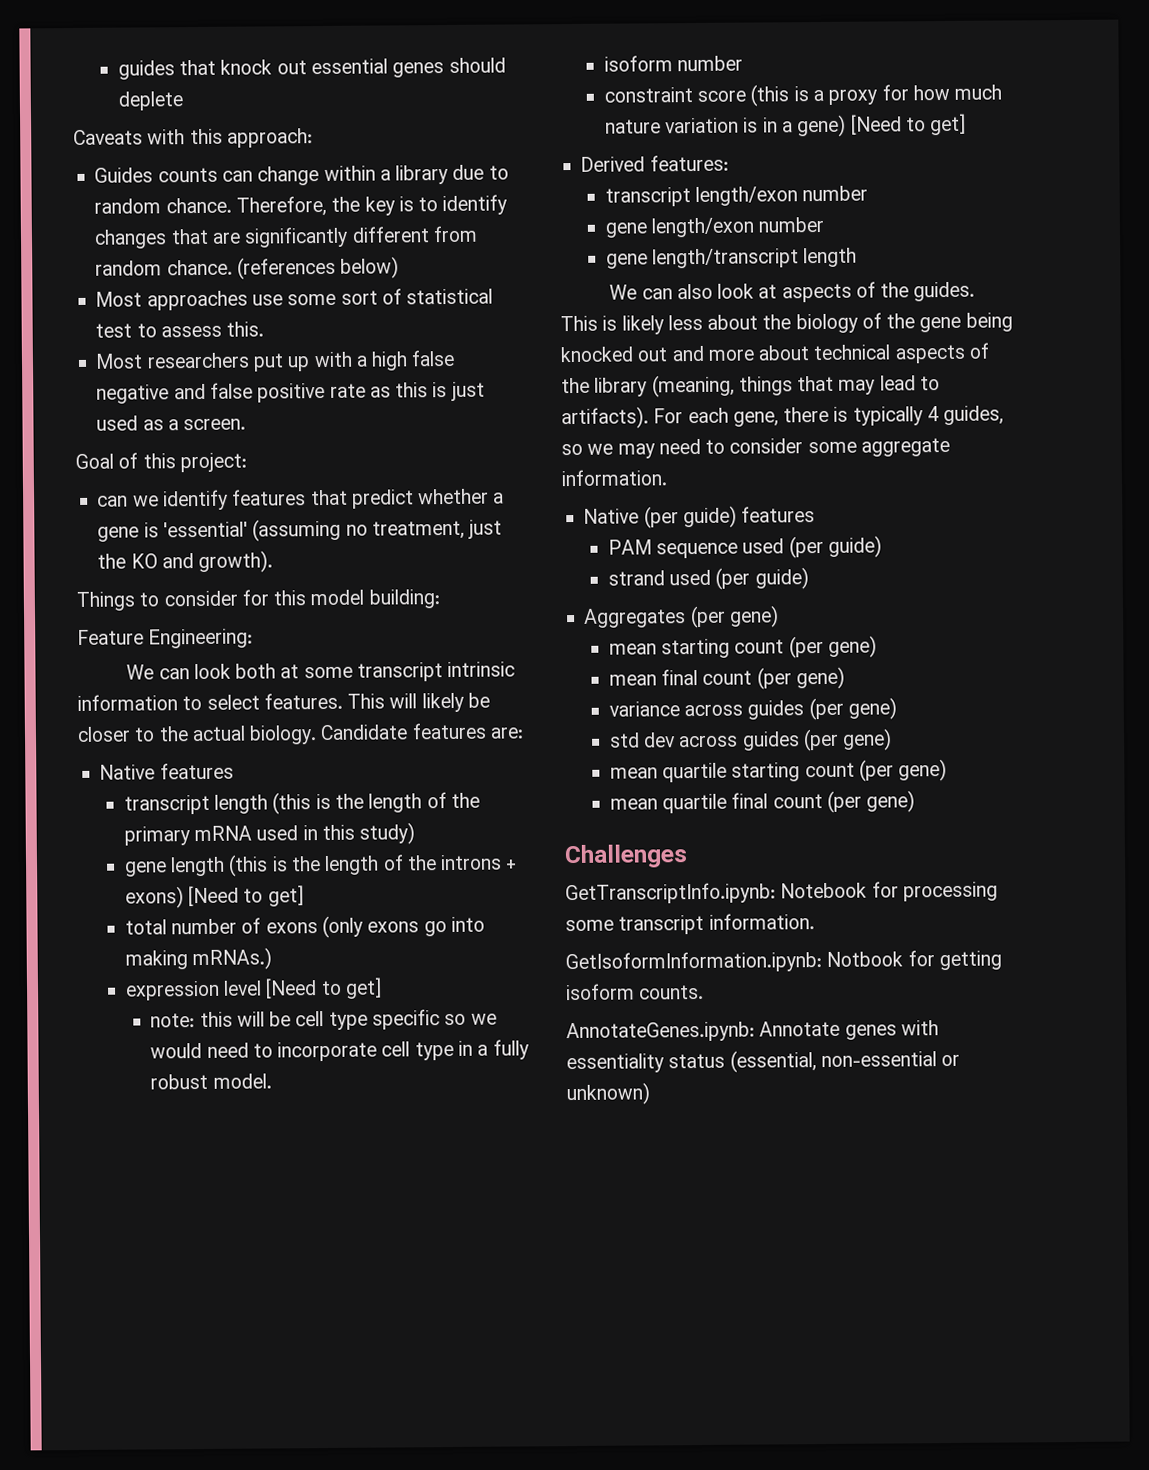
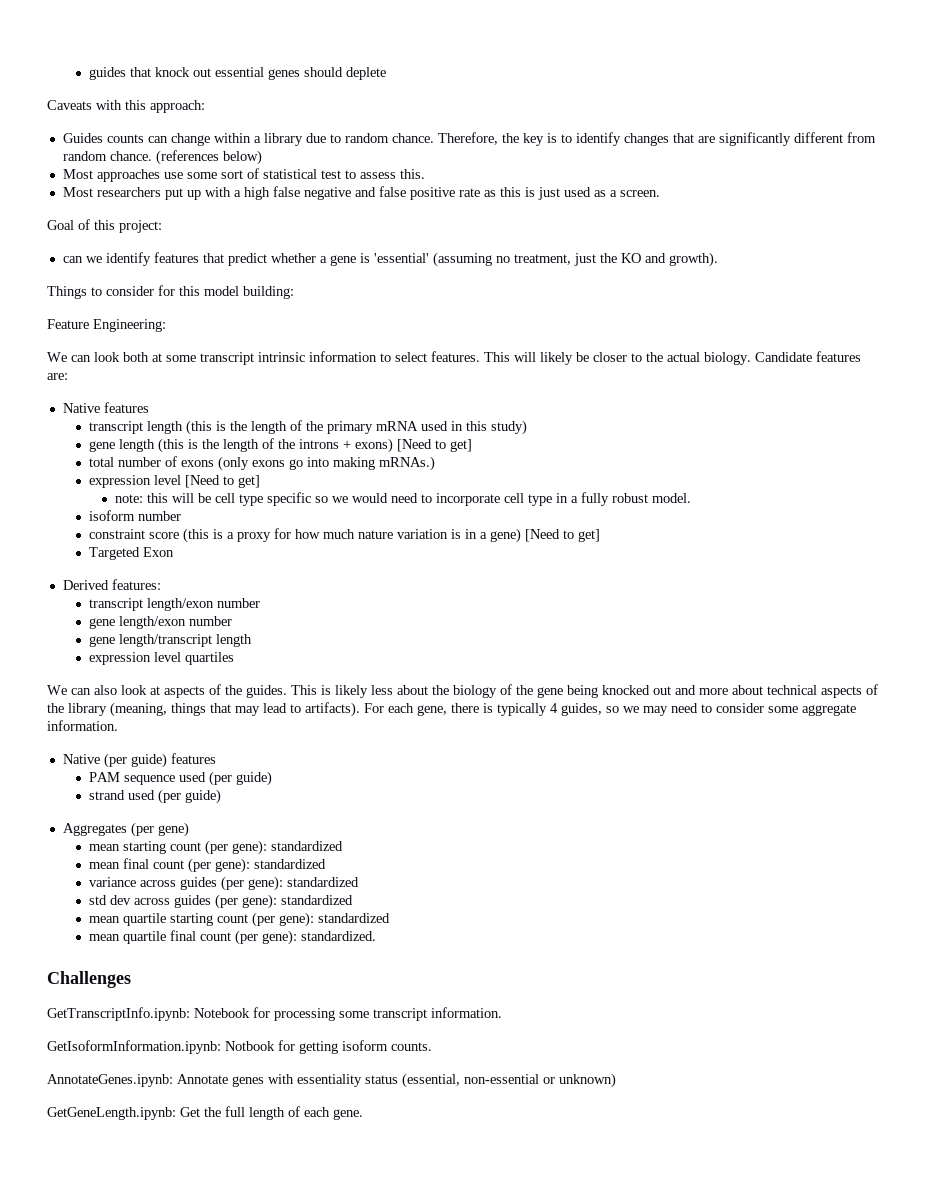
+ Targeted Exon
+ expression level quartiles
- mean starting count (per gene)
+ mean starting count (per gene): standardized
- mean final count (per gene)
+ mean final count (per gene): standardized
- variance across guides (per gene)
+ variance across guides (per gene): standardized
- std dev across guides (per gene)
+ std dev across guides (per gene): standardized
- mean quartile starting count (per gene)
+ mean quartile starting count (per gene): standardized
- mean quartile final count (per gene)
+ mean quartile final count (per gene): standardized.
+ GetGeneLength.ipynb: Get the full length of each gene.

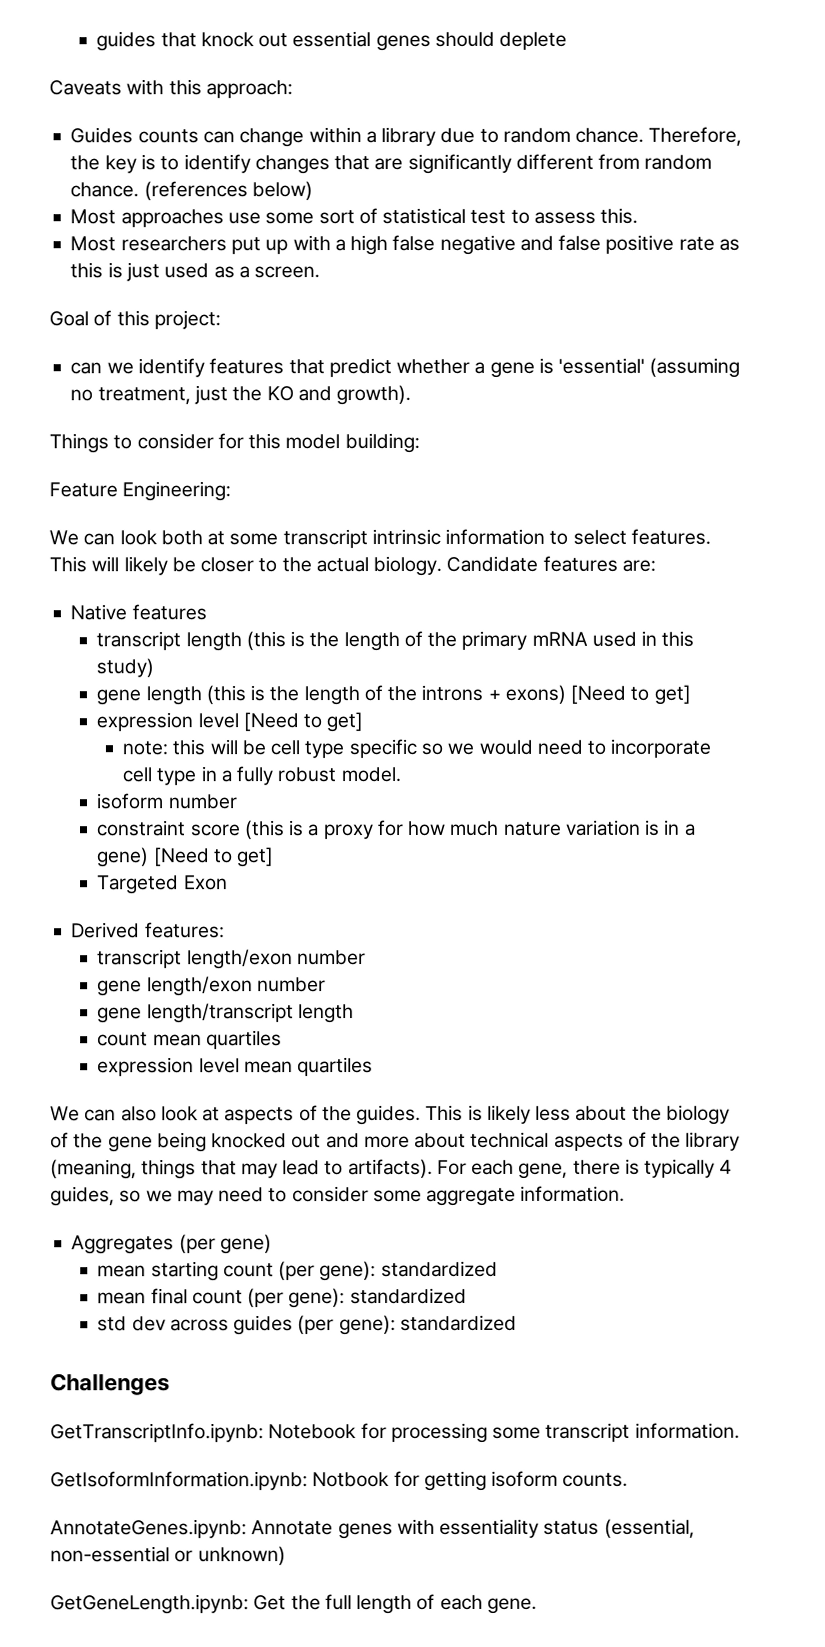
- total number of exons (only exons go into making mRNAs.)
- expression level quartiles
+ count mean quartiles
+ expression level mean quartiles
- Native (per guide) features
- PAM sequence used (per guide)
- strand used (per guide)
- variance across guides (per gene): standardized
- mean quartile starting count (per gene): standardized
- mean quartile final count (per gene): standardized.

